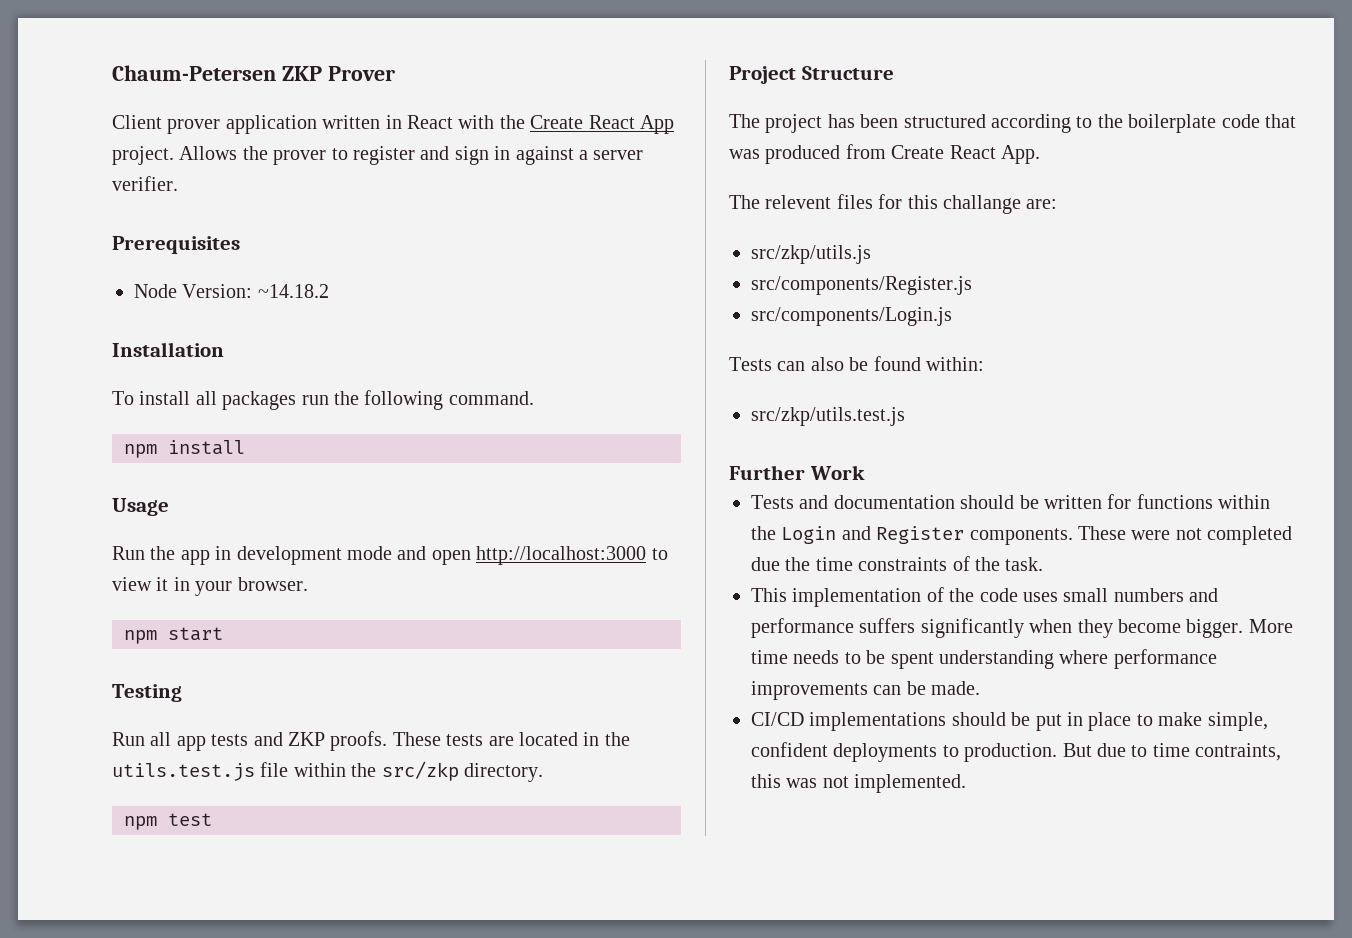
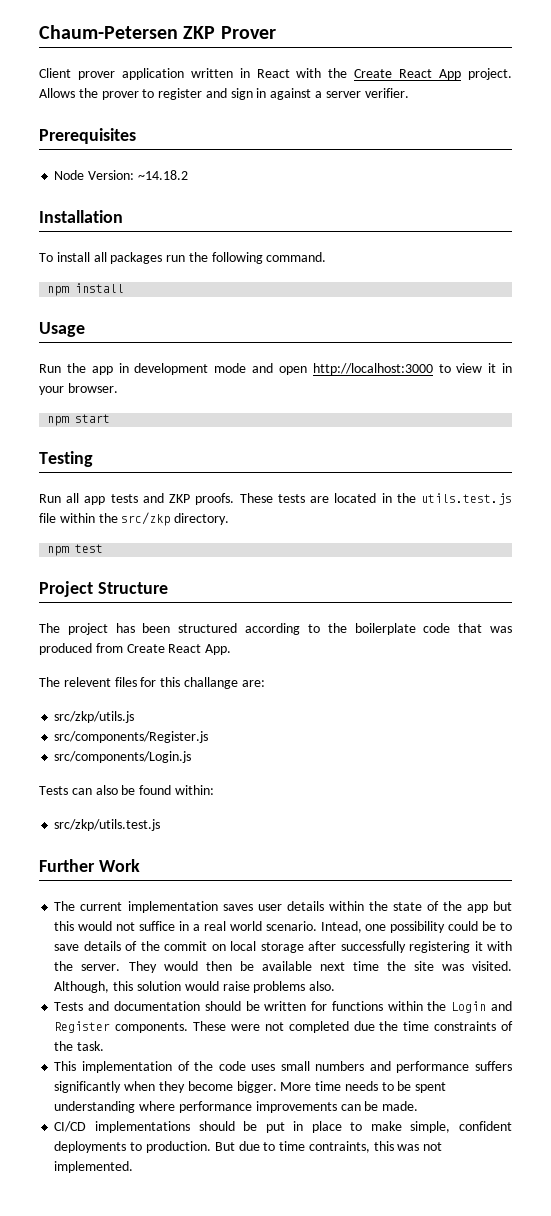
+ The current implementation saves user details within the state of the app but this would not suffice in a real world scenario. Intead, one possibility could be to save details of the commit on local storage after successfully registering it with the server. They would then be available next time the site was visited. Although, this solution would raise problems also.

